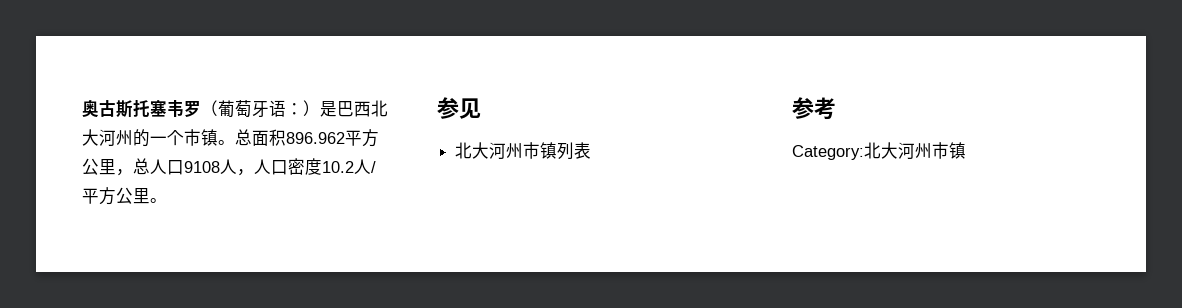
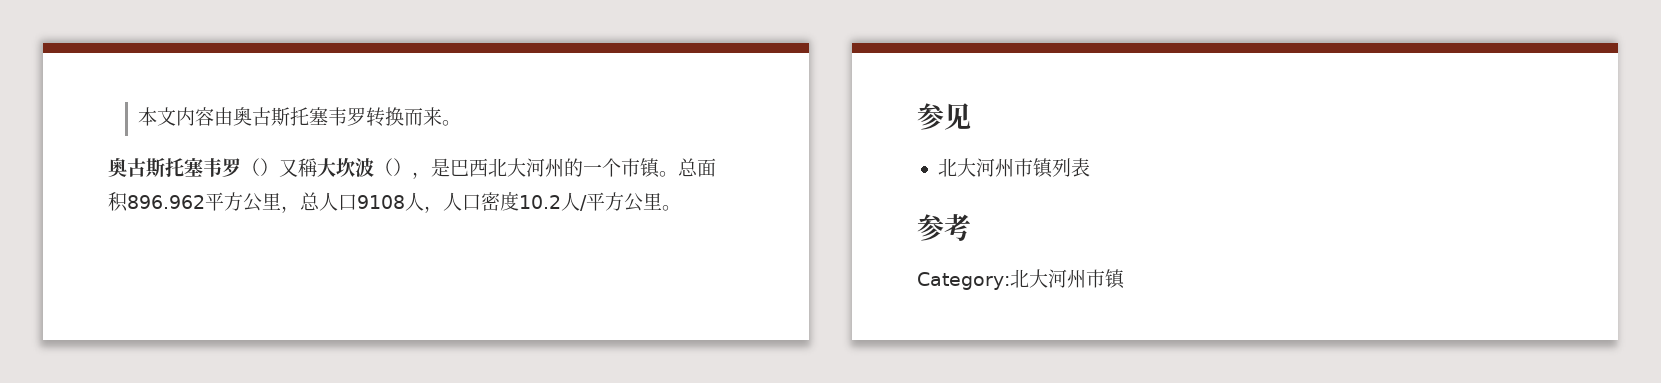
- 奥古斯托塞韦罗（葡萄牙语：）是巴西北大河州的一个市镇。
+ 本文内容由奥古斯托塞韦罗转换而来。
+ 奥古斯托塞韦罗（）又稱大坎波（），是巴西北大河州的一个市镇。

